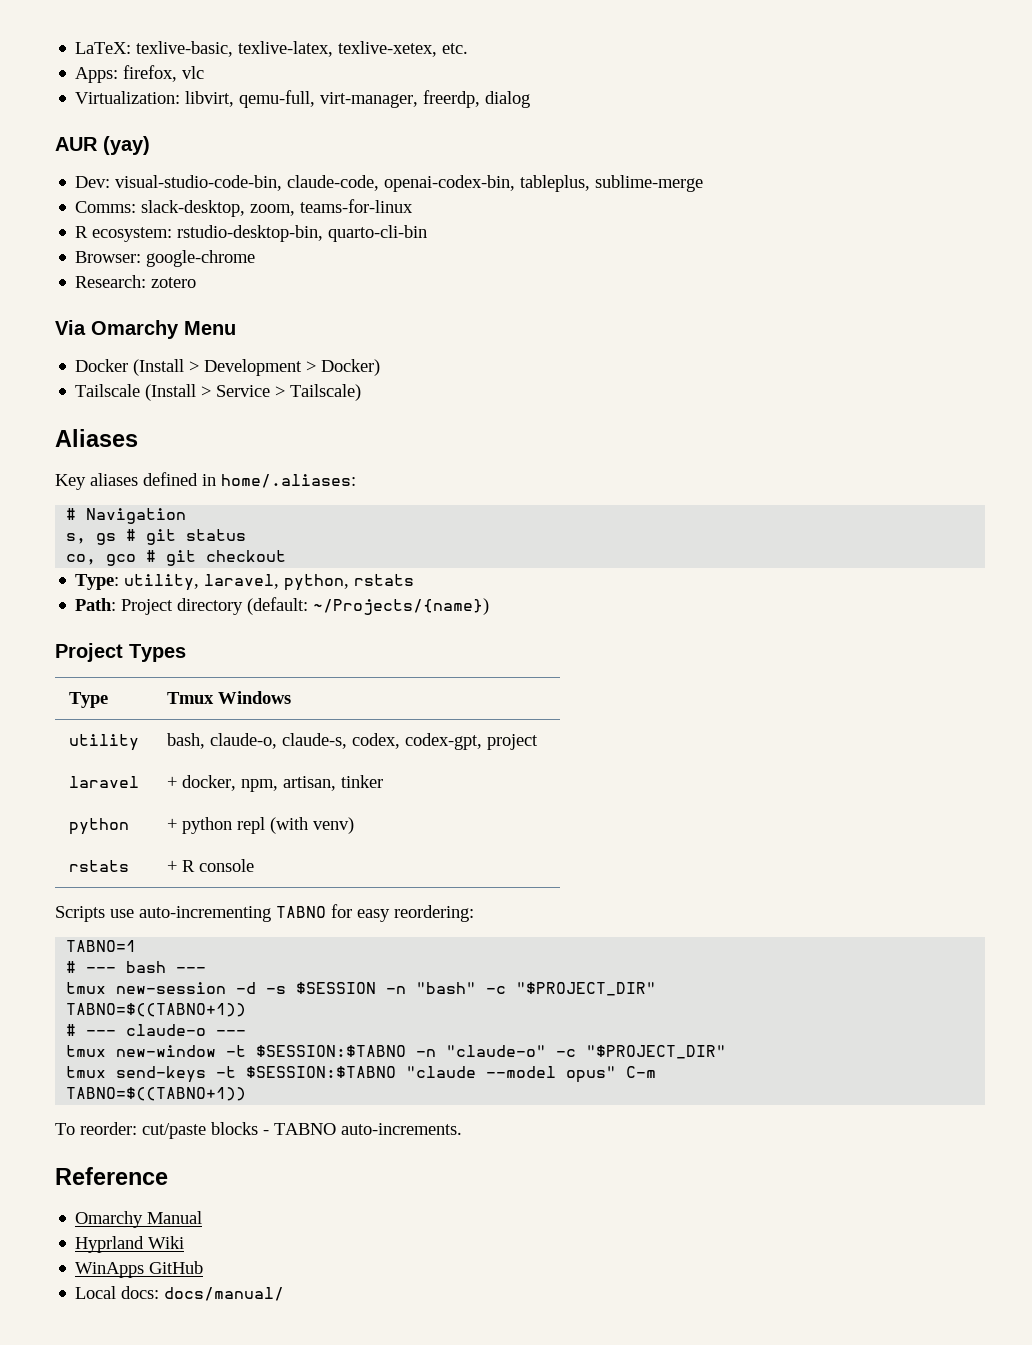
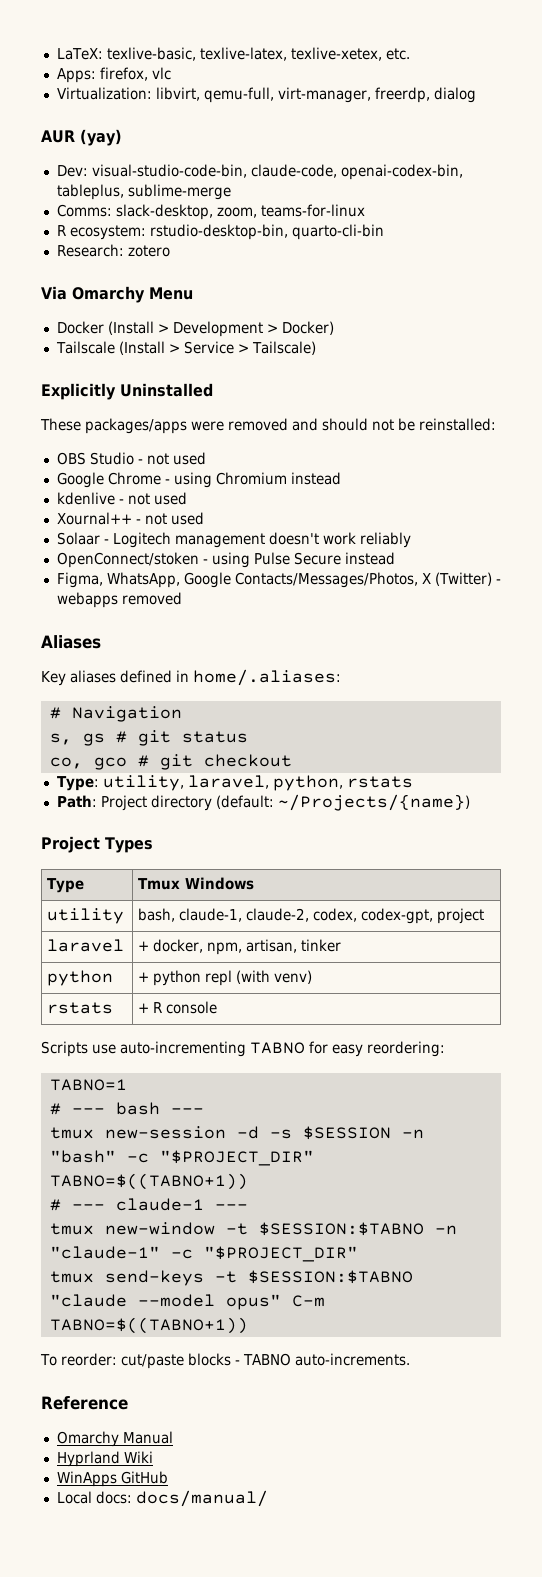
- Browser: google-chrome
+ Explicitly Uninstalled
+ These packages/apps were removed and should not be reinstalled:
+ OBS Studio - not used
+ Google Chrome - using Chromium instead
+ kdenlive - not used
+ Xournal++ - not used
+ Solaar - Logitech management doesn't work reliably
+ OpenConnect/stoken - using Pulse Secure instead
+ Figma, WhatsApp, Google Contacts/Messages/Photos, X (Twitter) - webapps removed
- utility | bash, claude-o, claude-s, codex, codex-gpt, project
+ utility | bash, claude-1, claude-2, codex, codex-gpt, project
- # --- claude-o ---
+ # --- claude-1 ---
- tmux new-window -t $SESSION:$TABNO -n "claude-o" -c "$PROJECT_DIR"
+ tmux new-window -t $SESSION:$TABNO -n "claude-1" -c "$PROJECT_DIR"

